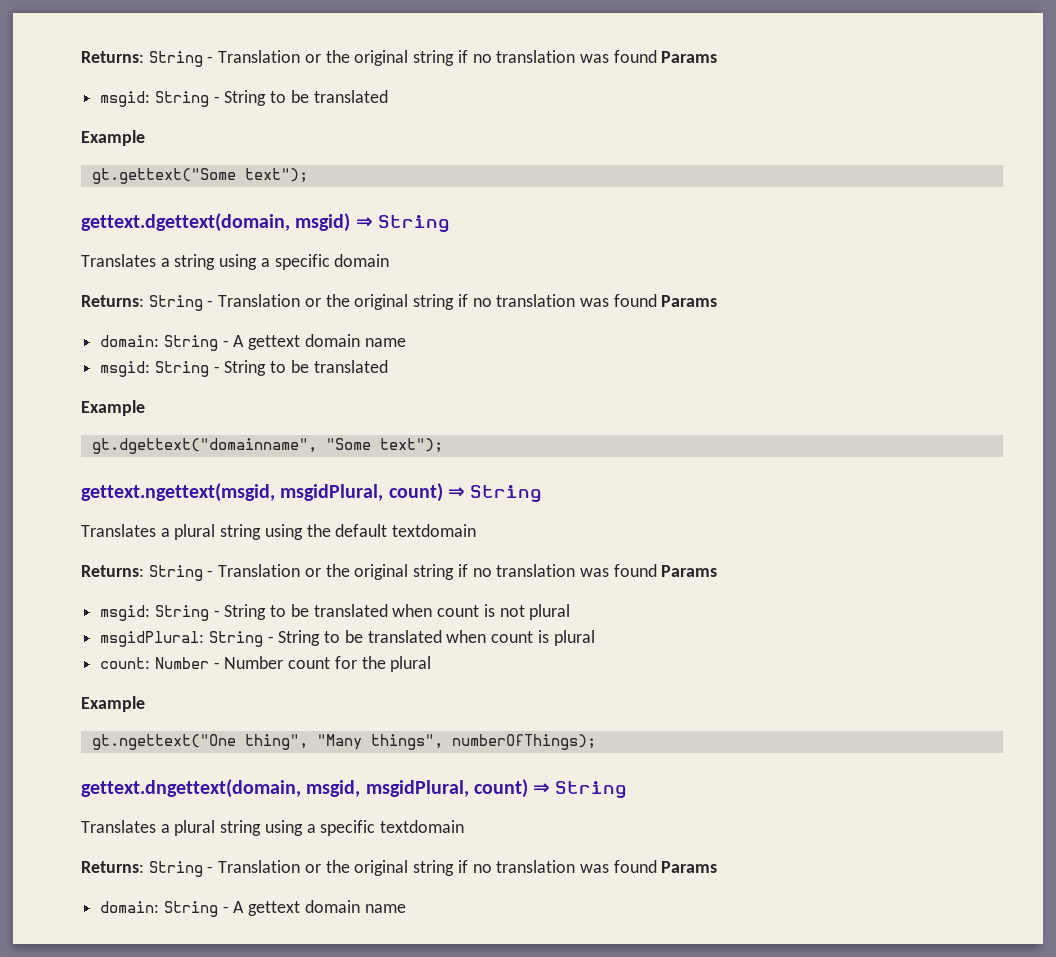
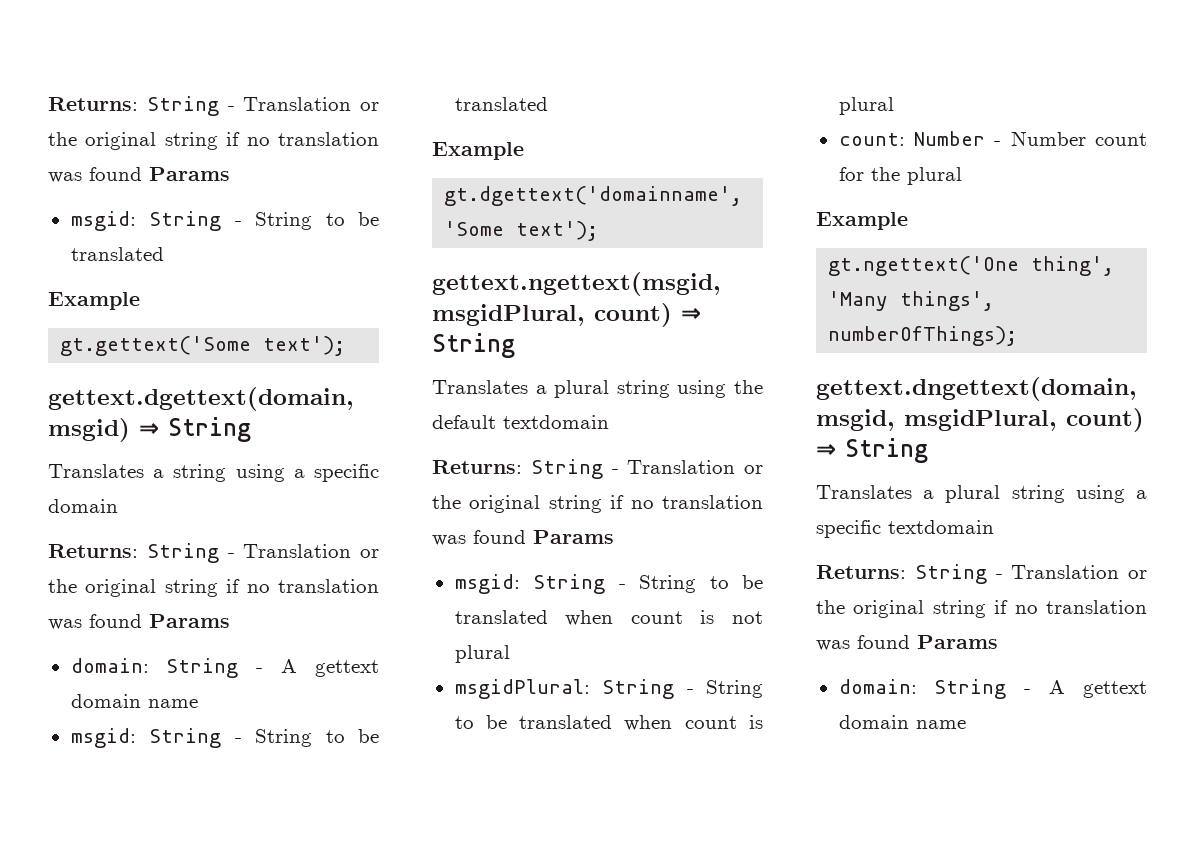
- gt.gettext("Some text");
+ gt.gettext('Some text');
- gt.dgettext("domainname", "Some text");
+ gt.dgettext('domainname', 'Some text');
- gt.ngettext("One thing", "Many things", numberOfThings);
+ gt.ngettext('One thing', 'Many things', numberOfThings);

